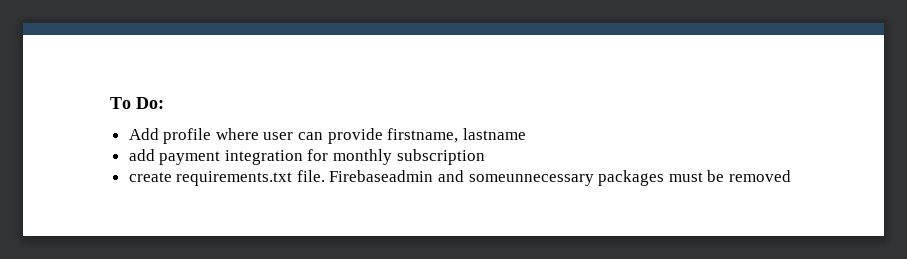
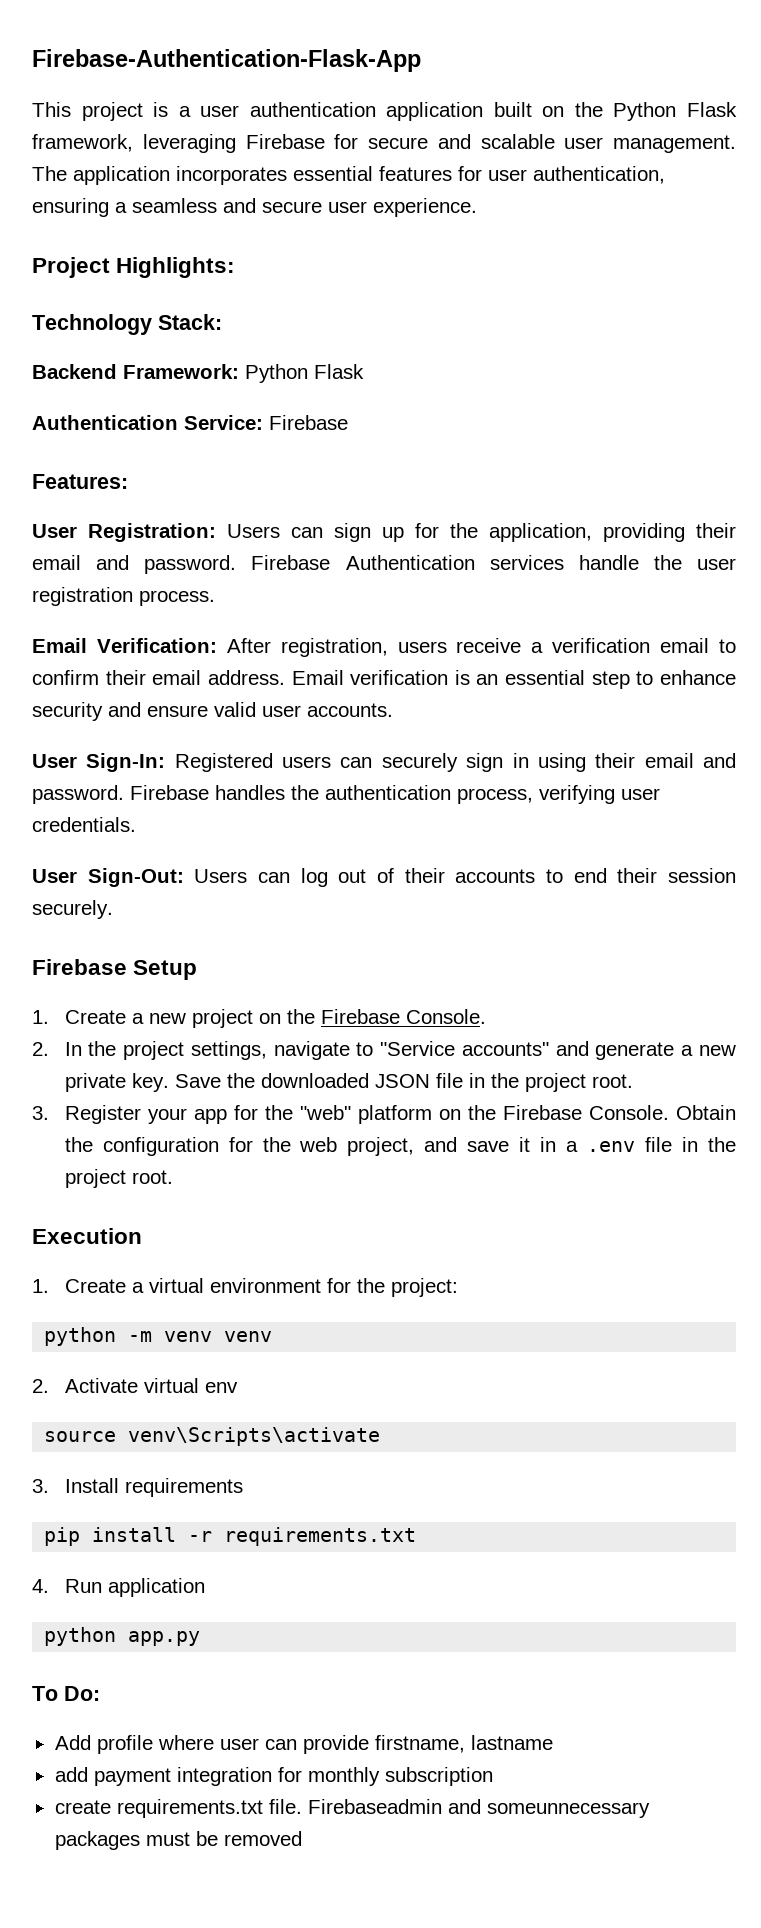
+ Firebase-Authentication-Flask-App
+ This project is a user authentication application built on the Python Flask framework, leveraging Firebase for secure and scalable user management. The application incorporates essential features for user authentication, ensuring a seamless and secure user experience.
+ Project Highlights:
+ Technology Stack:
+ Backend Framework: Python Flask
+ Authentication Service: Firebase
+ Features:
+ User Registration: Users can sign up for the application, providing their email and password. Firebase Authentication services handle the user registration process.
+ Email Verification: After registration, users receive a verification email to confirm their email address. Email verification is an essential step to enhance security and ensure valid user accounts.
+ User Sign-In: Registered users can securely sign in using their email and password. Firebase handles the authentication process, verifying user credentials.
+ User Sign-Out: Users can log out of their accounts to end their session securely.
+ Firebase Setup
+ 1. Create a new project on the Firebase Console.
+ 2. In the project settings, navigate to "Service accounts" and generate a new private key. Save the downloaded JSON file in the project root.
+ 3. Register your app for the "web" platform on the Firebase Console. Obtain the configuration for the web project, and save it in a .env file in the project root.
+ Execution
+ 1. Create a virtual environment for the project:
+ python -m venv venv
+ 2. Activate virtual env
+ source venv\Scripts\activate
+ 3. Install requirements
+ pip install -r requirements.txt
+ 4. Run application
+ python app.py

